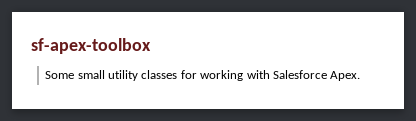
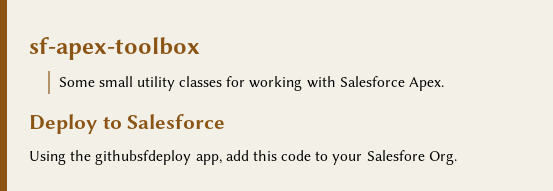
+ Deploy to Salesforce
+ Using the githubsfdeploy app, add this code to your Salesfore Org.

